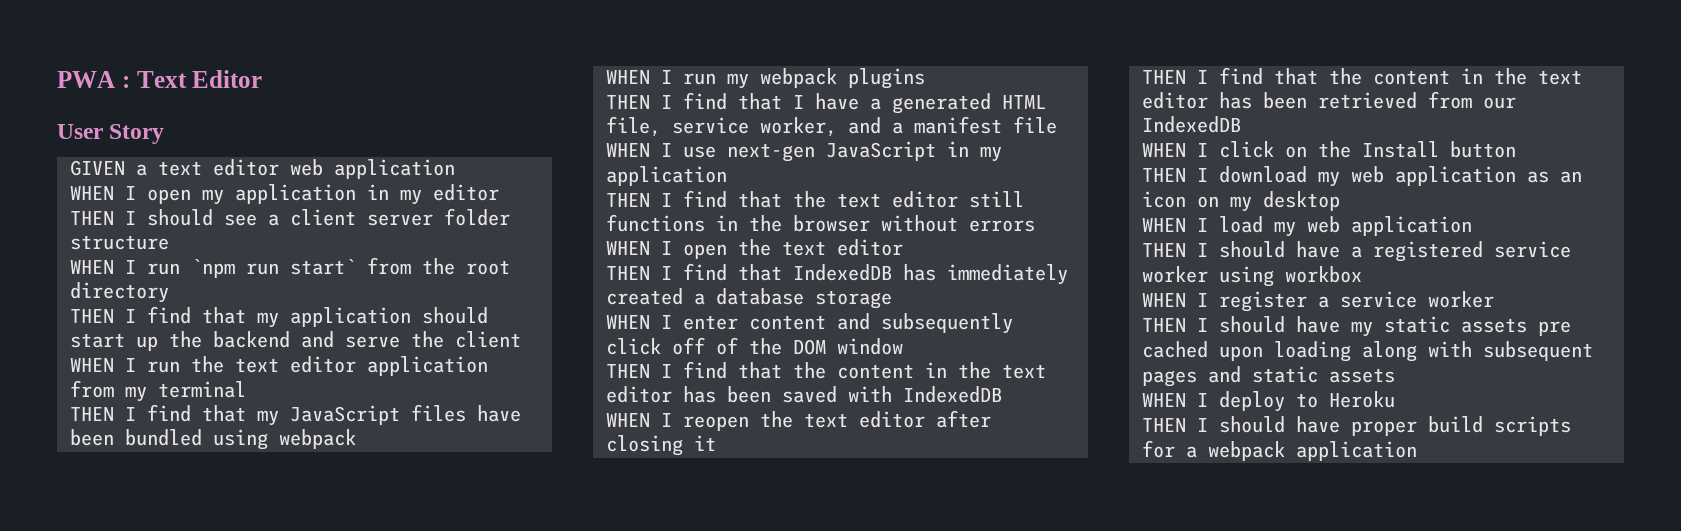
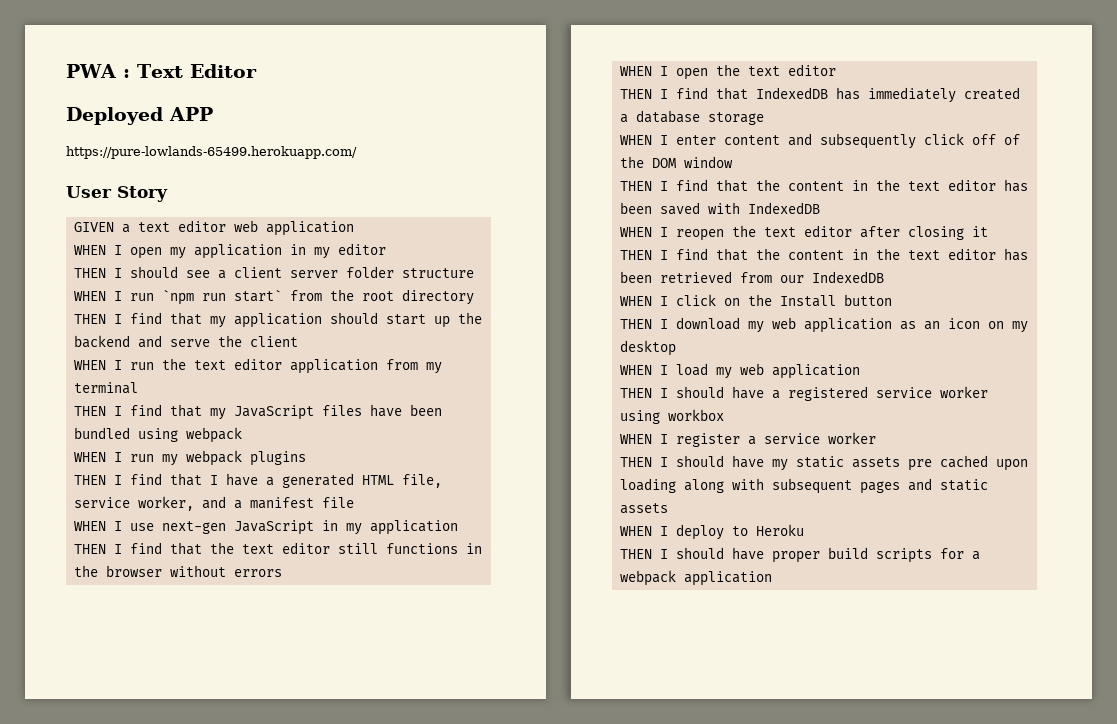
+ Deployed APP
+ https://pure-lowlands-65499.herokuapp.com/

